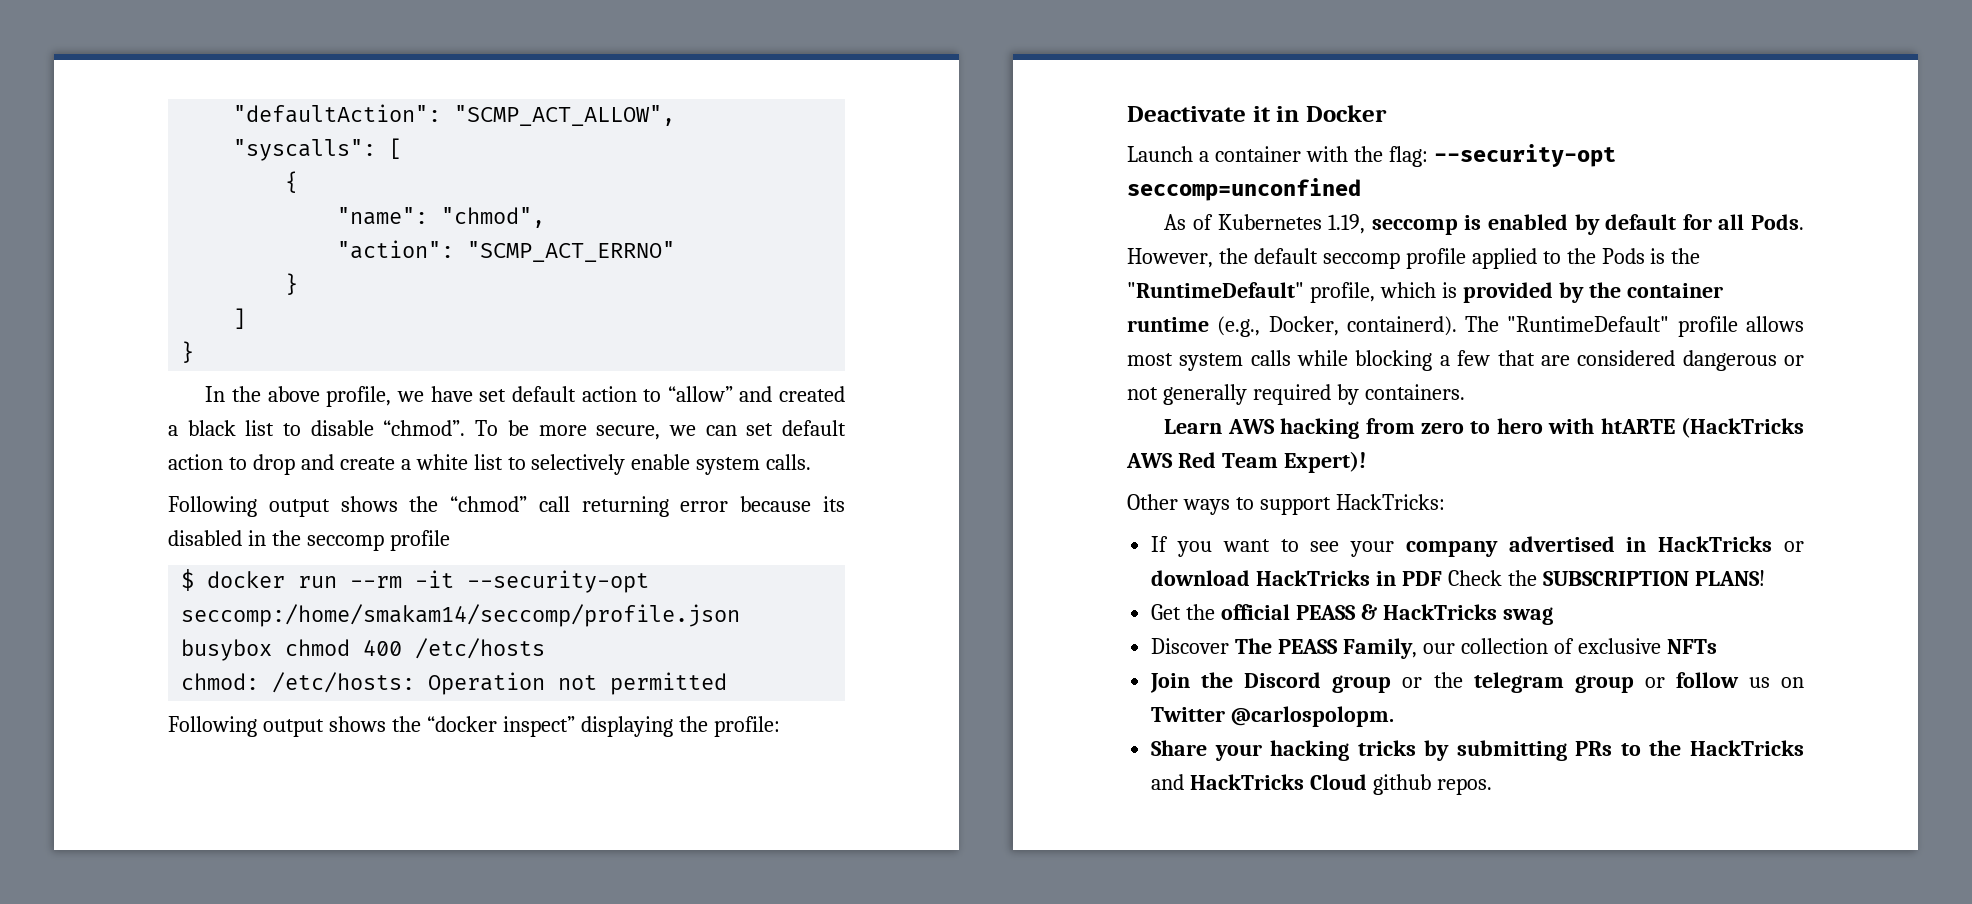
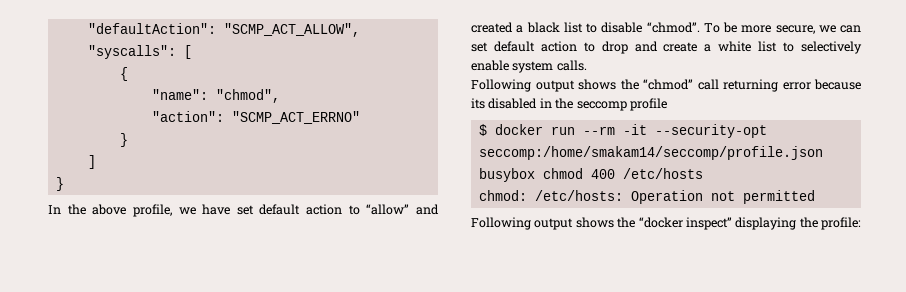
- Deactivate it in Docker
- Launch a container with the flag: --security-opt seccomp=unconfined
- As of Kubernetes 1.19, seccomp is enabled by default for all Pods. However, the default seccomp profile applied to the Pods is the "RuntimeDefault" profile, which is provided by the container runtime (e.g., Docker, containerd). The "RuntimeDefault" profile allows most system calls while blocking a few that are considered dangerous or not generally required by containers.
- Learn AWS hacking from zero to hero with htARTE (HackTricks AWS Red Team Expert)!
- Other ways to support HackTricks:
- If you want to see your company advertised in HackTricks or download HackTricks in PDF Check the SUBSCRIPTION PLANS!
- Get the official PEASS & HackTricks swag
- Discover The PEASS Family, our collection of exclusive NFTs
- Join the Discord group or the telegram group or follow us on Twitter @carlospolopm.
- Share your hacking tricks by submitting PRs to the HackTricks and HackTricks Cloud github repos.

